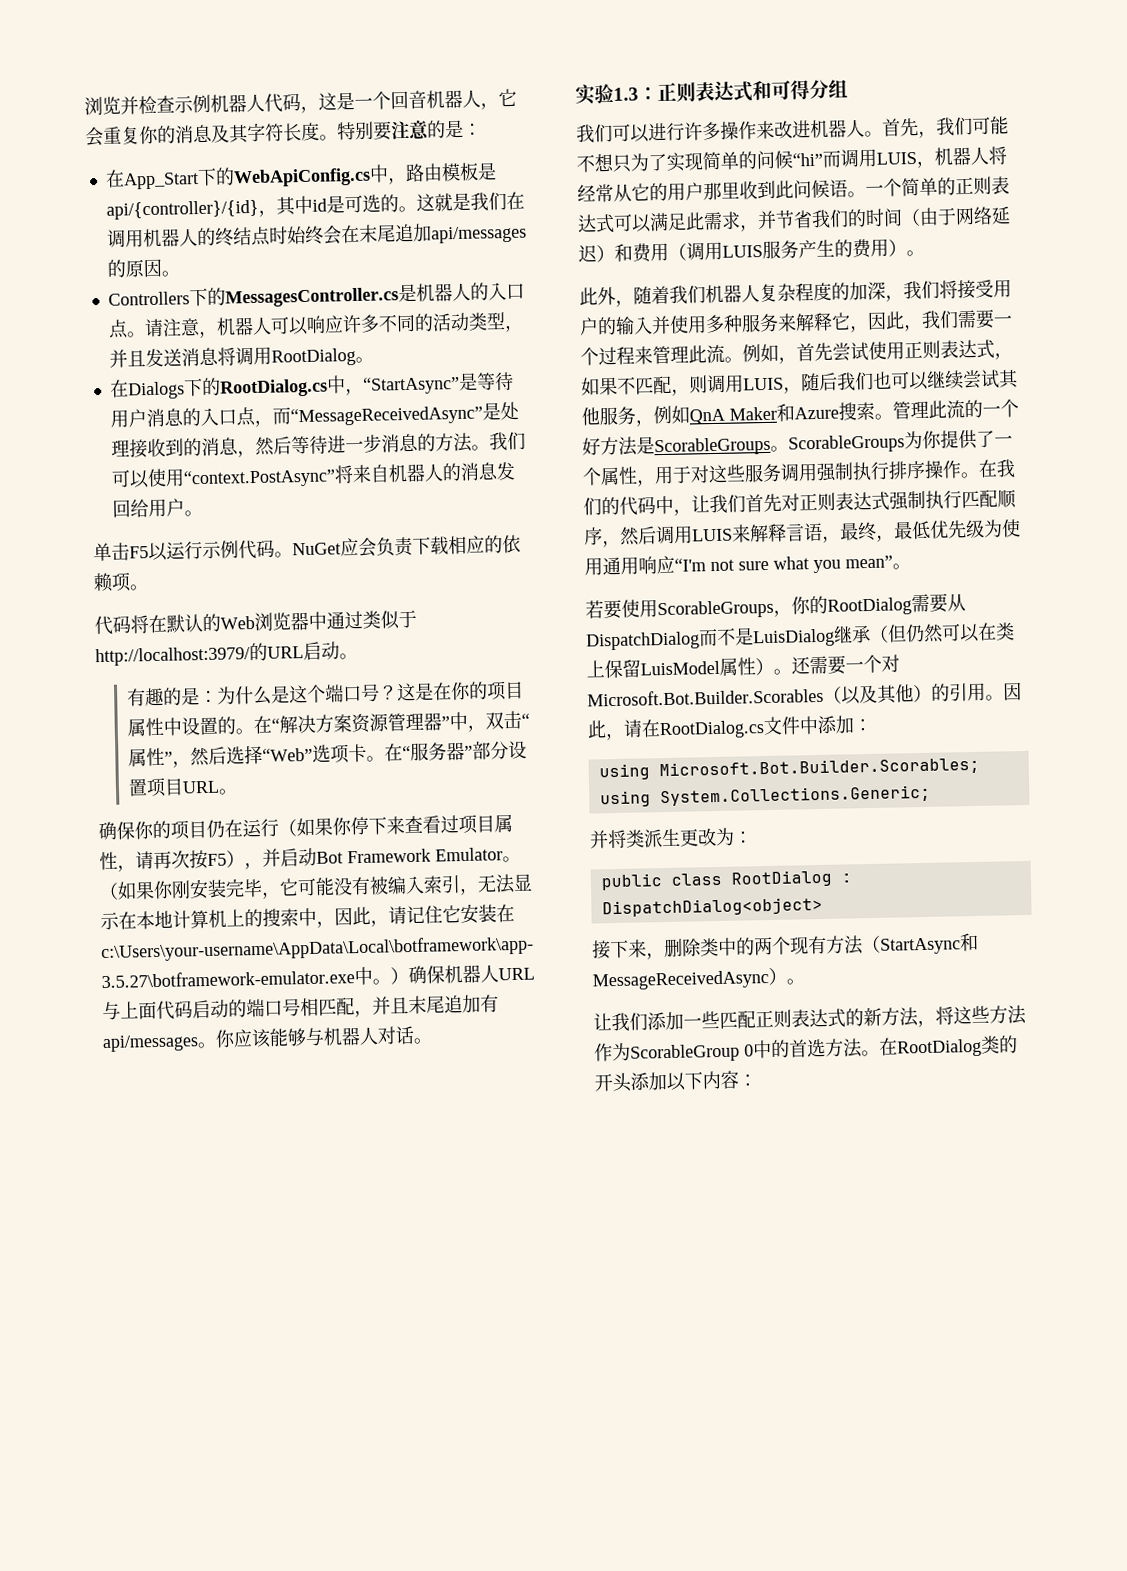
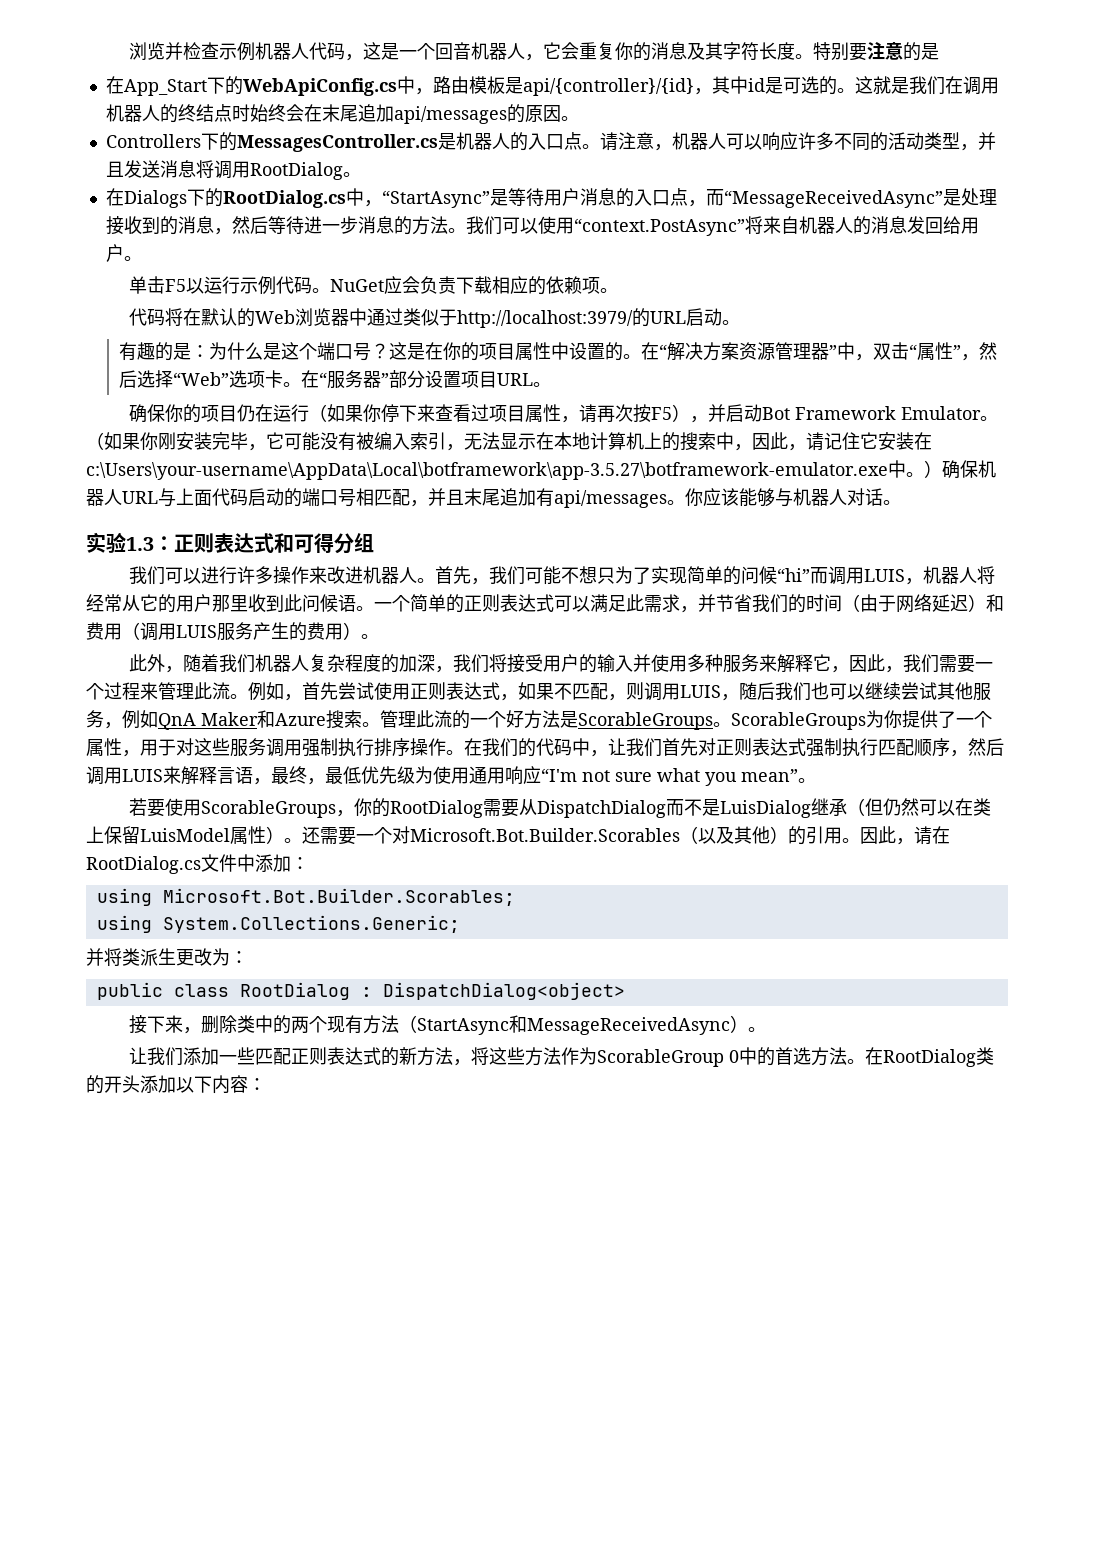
- 特别要注意的是：
+ 特别要注意的是

